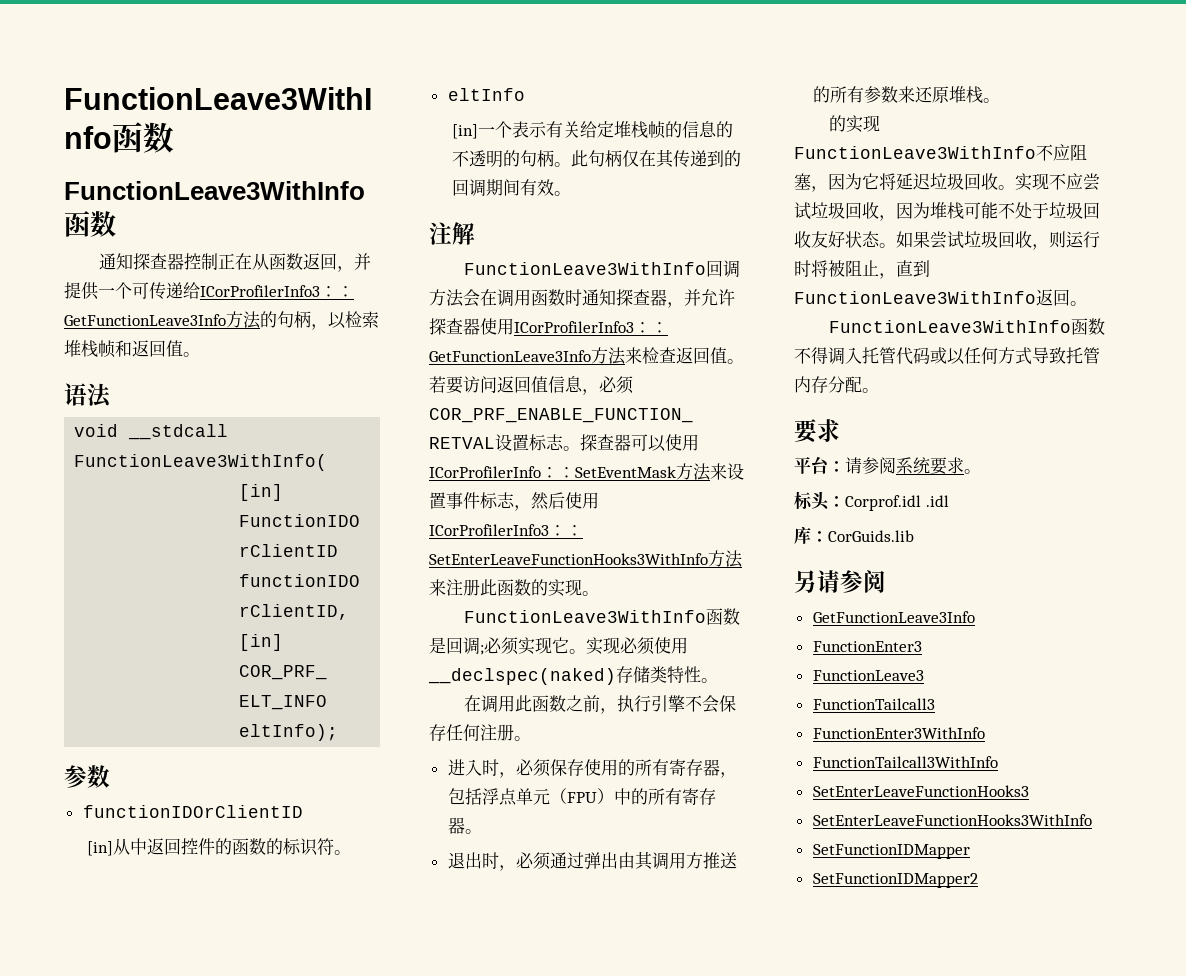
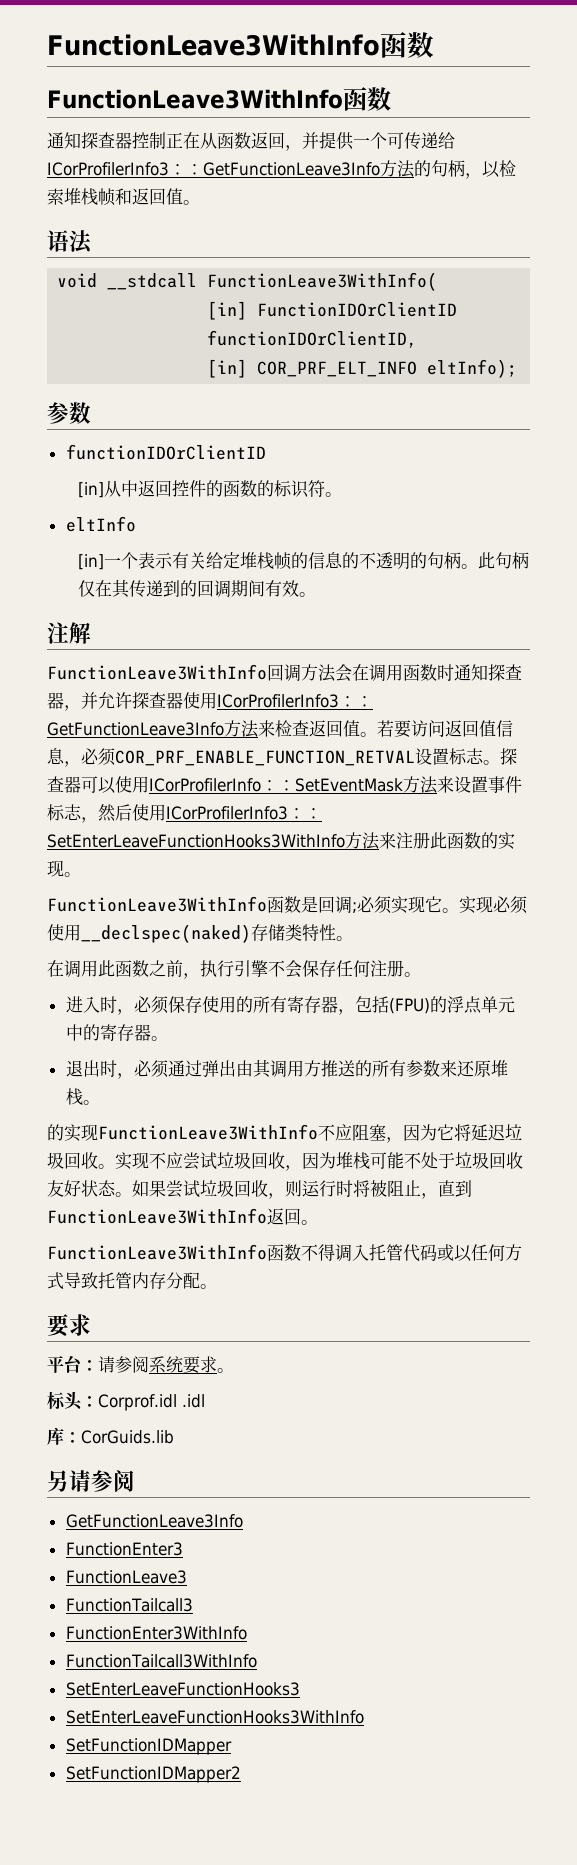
- 进入时，必须保存使用的所有寄存器，包括浮点单元（FPU）中的所有寄存器。
+ 进入时，必须保存使用的所有寄存器，包括(FPU)的浮点单元中的寄存器。

